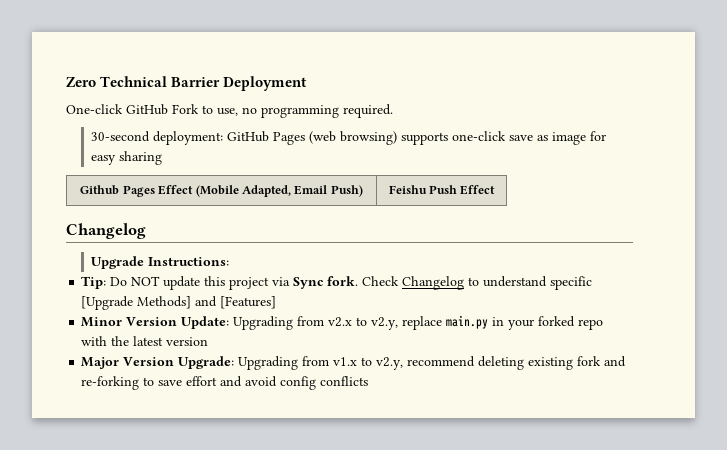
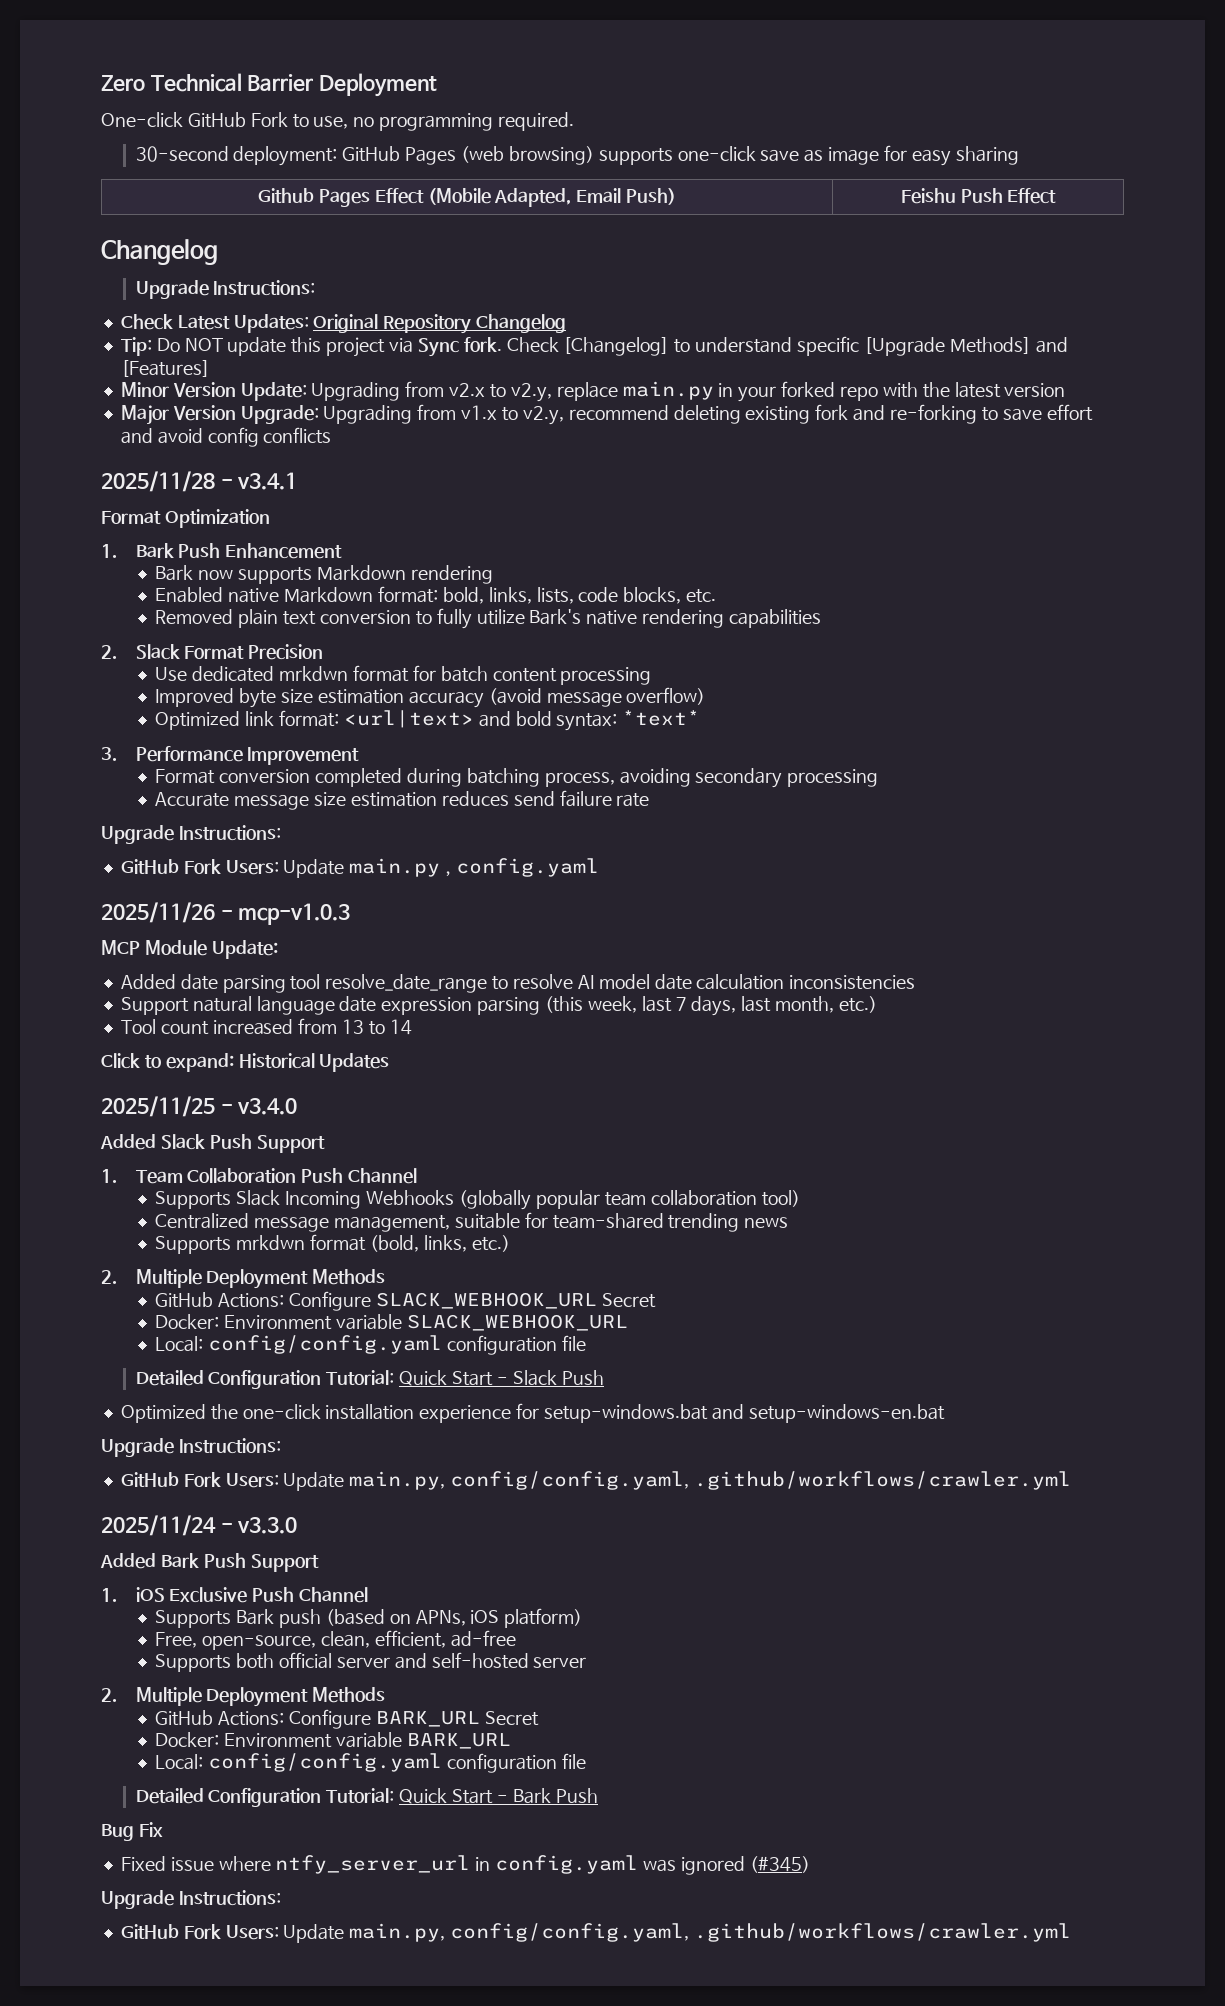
+ Check Latest Updates: Original Repository Changelog
- Check Changelog to understand specific [Upgrade Methods] and [Features]
+ Check [Changelog] to understand specific [Upgrade Methods] and [Features]
+ 2025/11/28 - v3.4.1
+ Format Optimization
+ 1. Bark Push Enhancement
+ Bark now supports Markdown rendering
+ Enabled native Markdown format: bold, links, lists, code blocks, etc.
+ Removed plain text conversion to fully utilize Bark's native rendering capabilities
+ 2. Slack Format Precision
+ Use dedicated mrkdwn format for batch content processing
+ Improved byte size estimation accuracy (avoid message overflow)
+ Optimized link format: <url|text> and bold syntax: *text*
+ 3. Performance Improvement
+ Format conversion completed during batching process, avoiding secondary processing
+ Accurate message size estimation reduces send failure rate
+ Upgrade Instructions:
+ GitHub Fork Users: Update main.py，config.yaml
+ 2025/11/26 - mcp-v1.0.3
+ MCP Module Update:
+ Added date parsing tool resolve_date_range to resolve AI model date calculation inconsistencies
+ Support natural language date expression parsing (this week, last 7 days, last month, etc.)
+ Tool count increased from 13 to 14
+ Click to expand: Historical Updates
+ 2025/11/25 - v3.4.0
+ Added Slack Push Support
+ 1. Team Collaboration Push Channel
+ Supports Slack Incoming Webhooks (globally popular team collaboration tool)
+ Centralized message management, suitable for team-shared trending news
+ Supports mrkdwn format (bold, links, etc.)
+ 2. Multiple Deployment Methods
+ GitHub Actions: Configure SLACK_WEBHOOK_URL Secret
+ Docker: Environment variable SLACK_WEBHOOK_URL
+ Local: config/config.yaml configuration file
+ Detailed Configuration Tutorial: Quick Start - Slack Push
+ Optimized the one-click installation experience for setup-windows.bat and setup-windows-en.bat
+ Upgrade Instructions:
+ GitHub Fork Users: Update main.py, config/config.yaml, .github/workflows/crawler.yml
+ 2025/11/24 - v3.3.0
+ Added Bark Push Support
+ 1. iOS Exclusive Push Channel
+ Supports Bark push (based on APNs, iOS platform)
+ Free, open-source, clean, efficient, ad-free
+ Supports both official server and self-hosted server
+ 2. Multiple Deployment Methods
+ GitHub Actions: Configure BARK_URL Secret
+ Docker: Environment variable BARK_URL
+ Local: config/config.yaml configuration file
+ Detailed Configuration Tutorial: Quick Start - Bark Push
+ Bug Fix
+ Fixed issue where ntfy_server_url in config.yaml was ignored (#345)
+ Upgrade Instructions:
+ GitHub Fork Users: Update main.py, config/config.yaml, .github/workflows/crawler.yml

